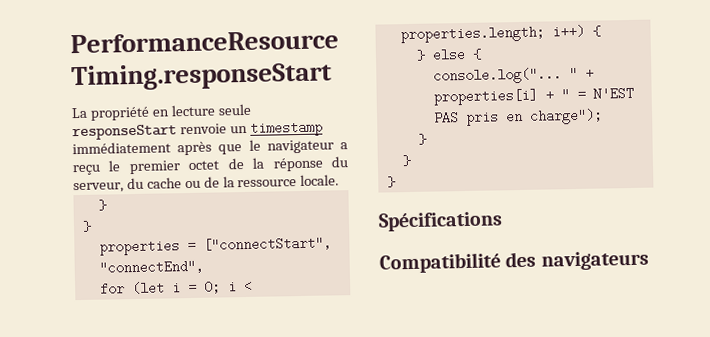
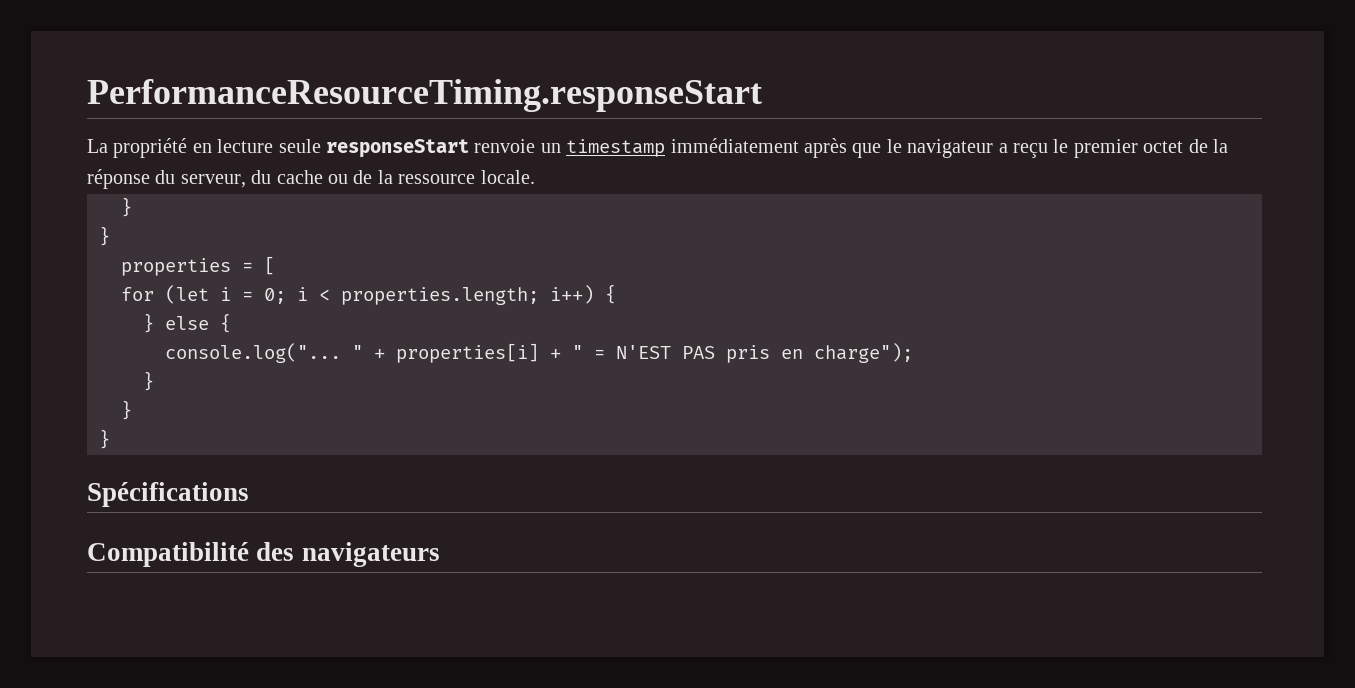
- properties = ["connectStart", "connectEnd",
+ properties = [

